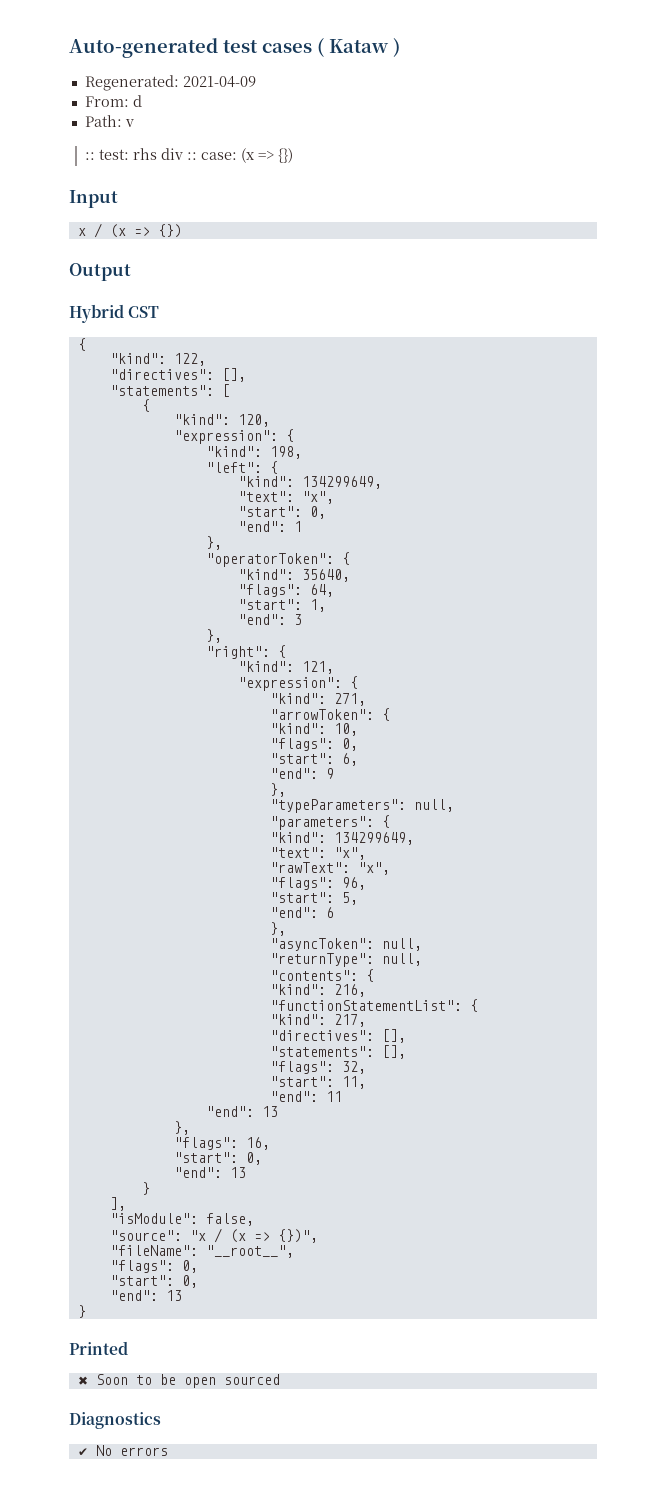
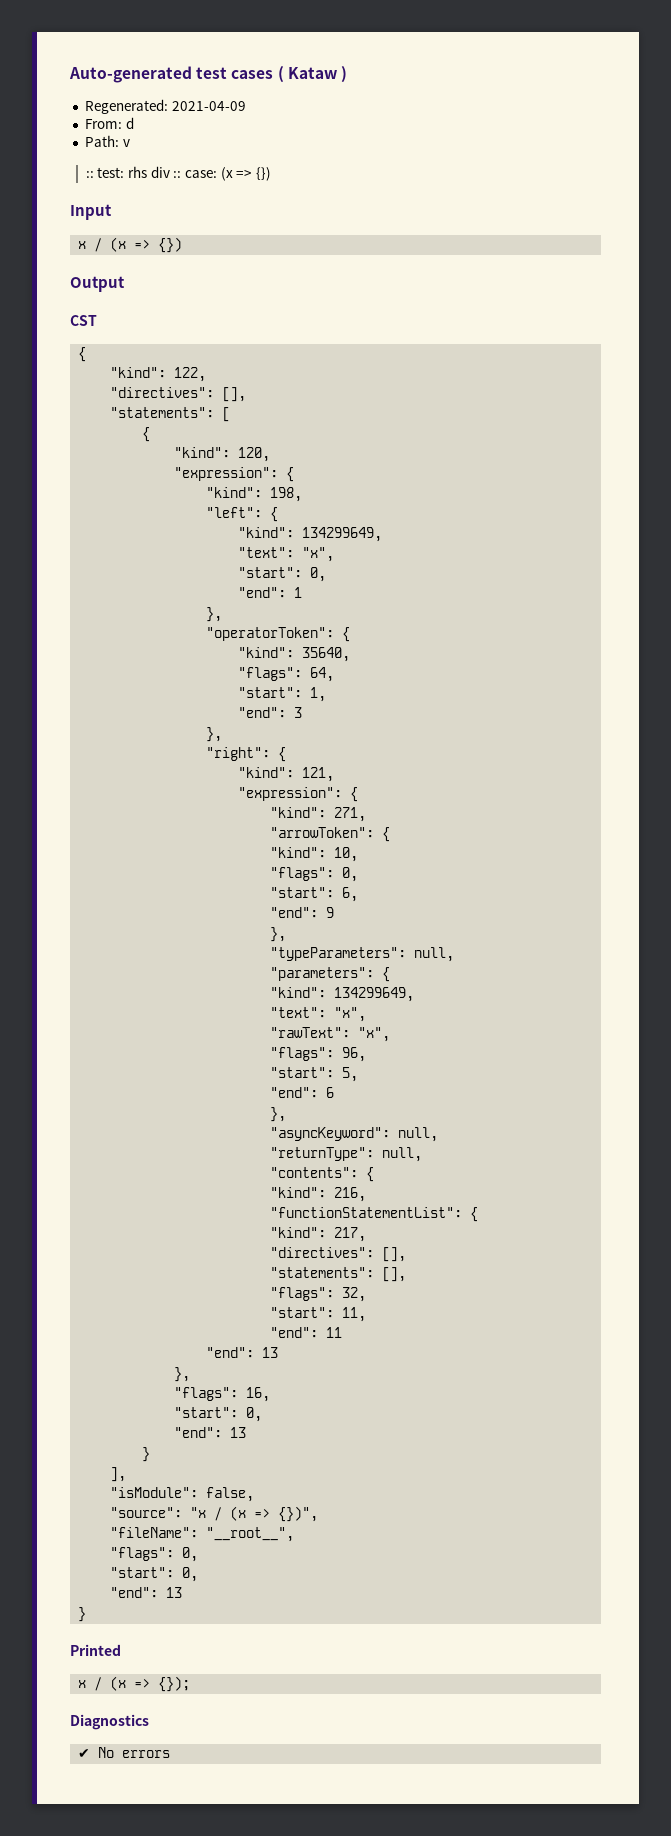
- Hybrid CST
+ CST
- "asyncToken": null,
+ "asyncKeyword": null,
- ✖ Soon to be open sourced
+ x / (x => {});

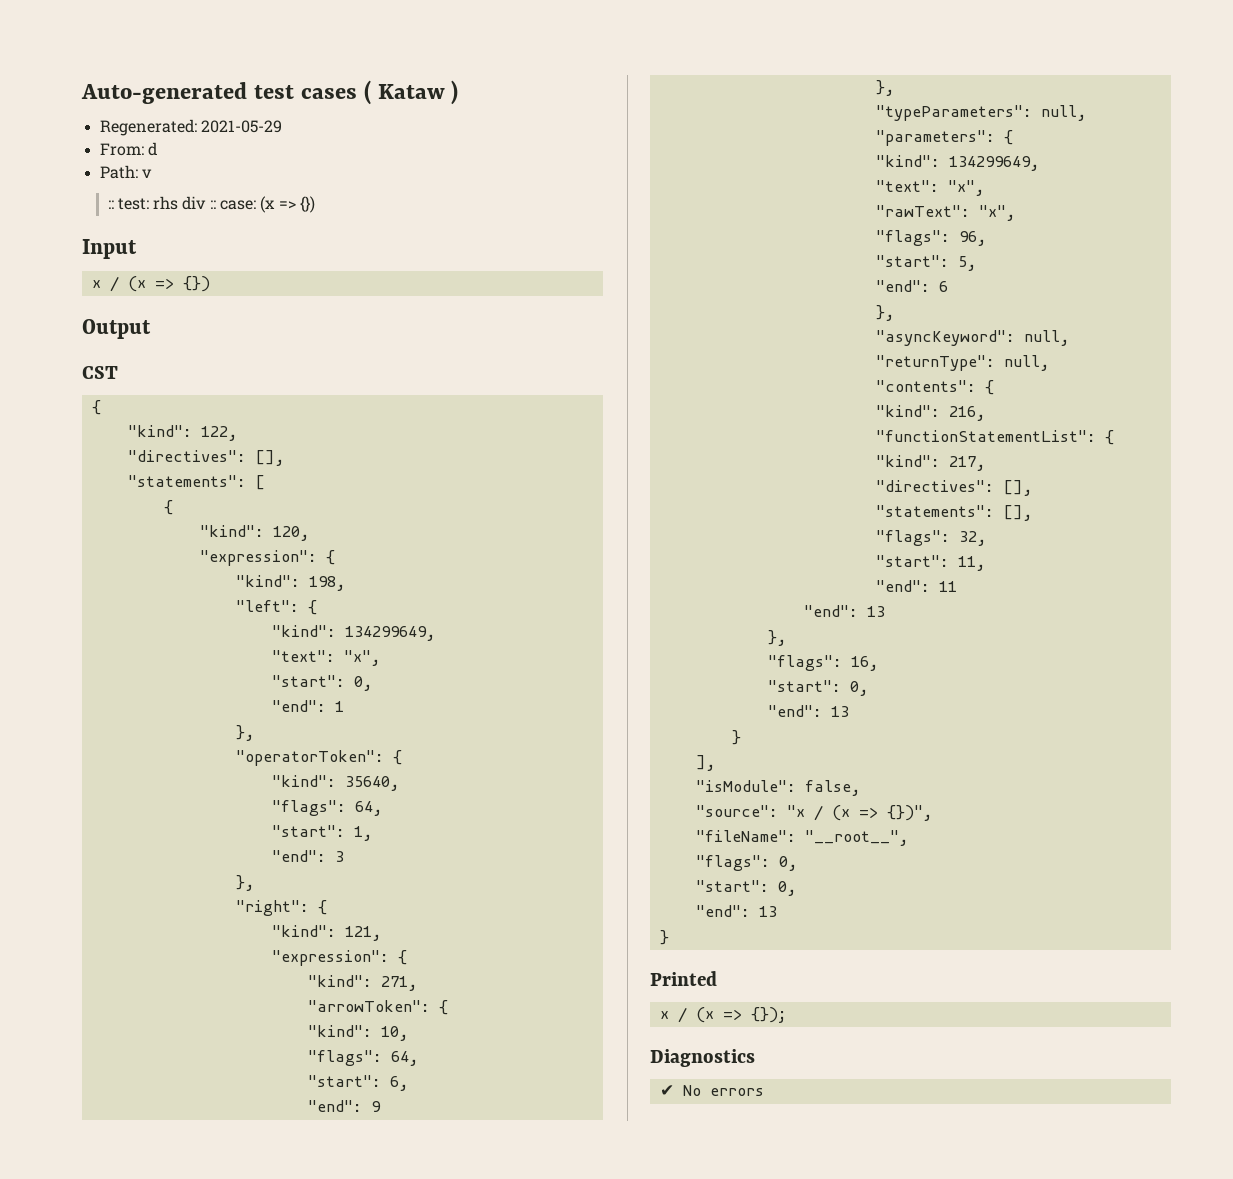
- Regenerated: 2021-04-09
+ Regenerated: 2021-05-29
  "kind": 10,
- "flags": 0,
+ "flags": 64,

